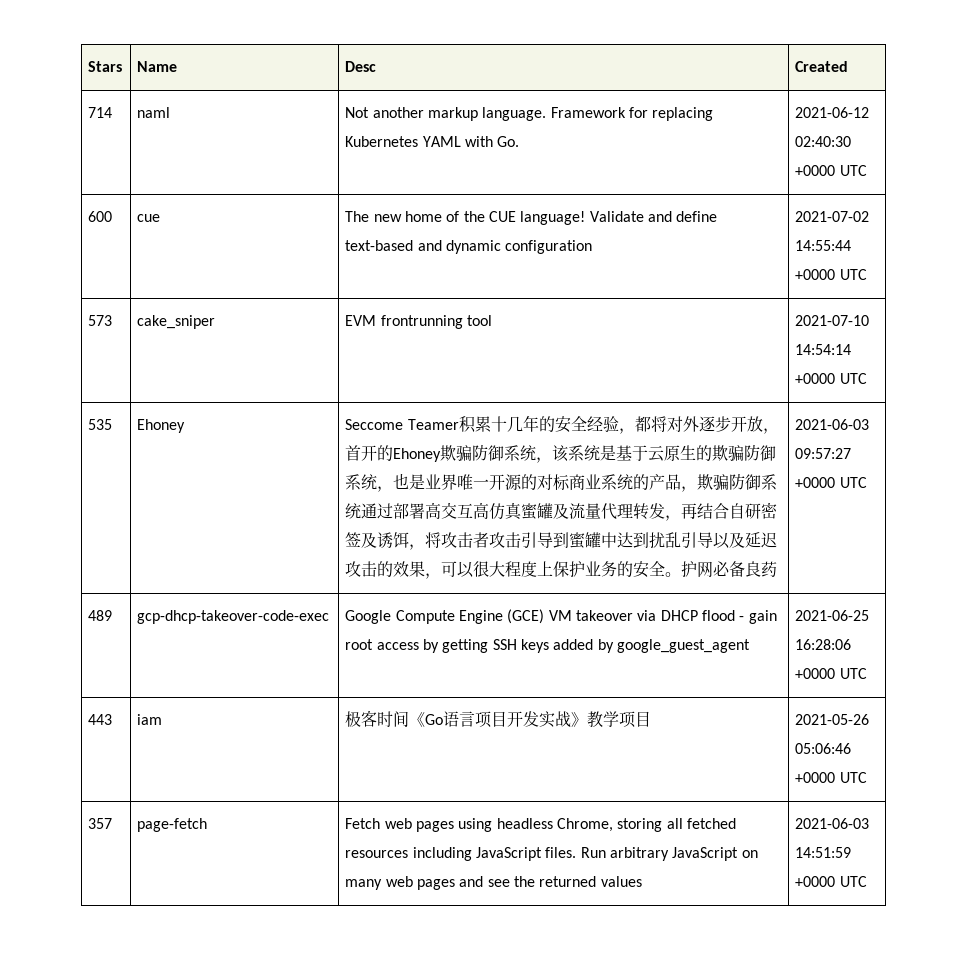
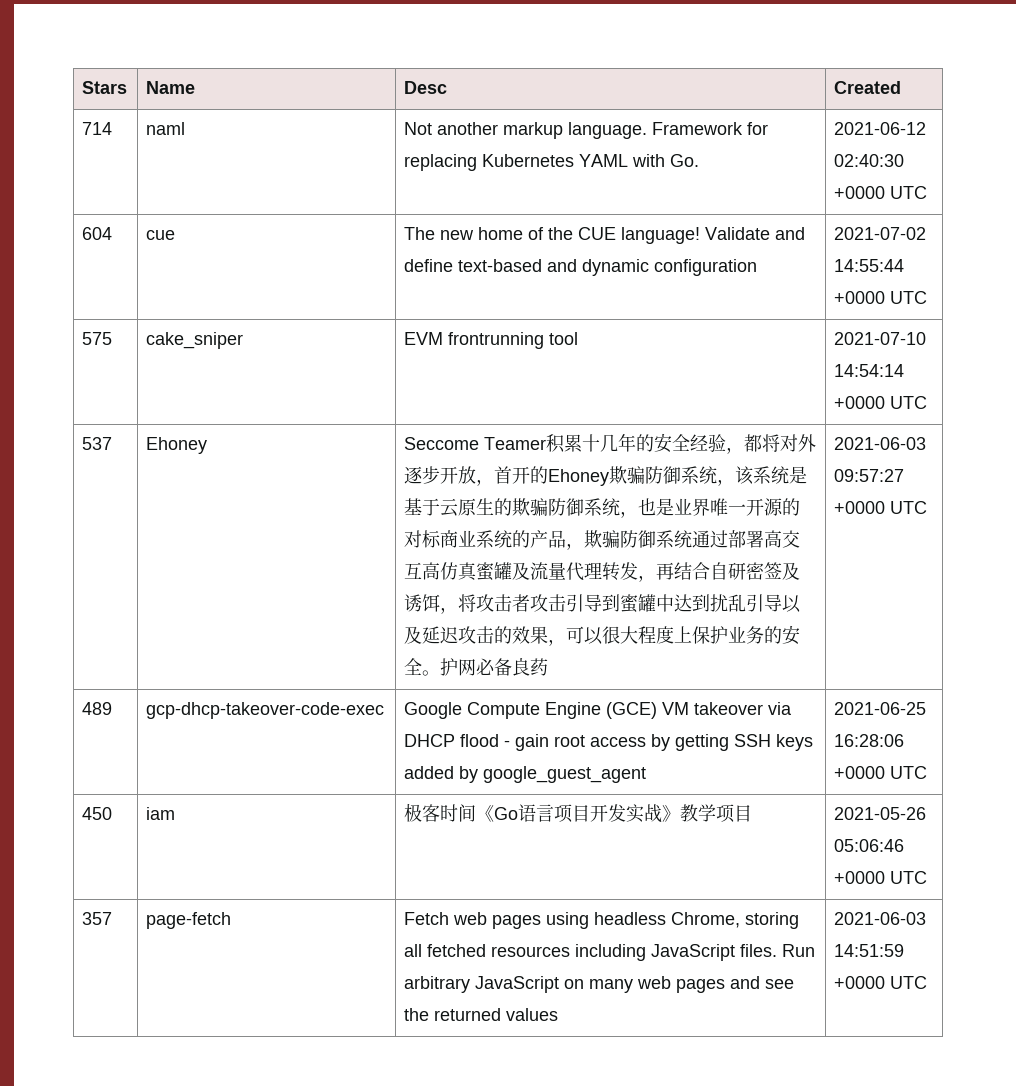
- 600 | cue | The new home of the CUE language! Validate and define text-based and dynamic configuration | 2021-07-02 14:55:44 +0000 UTC
+ 604 | cue | The new home of the CUE language! Validate and define text-based and dynamic configuration | 2021-07-02 14:55:44 +0000 UTC
- 573 | cake_sniper | EVM frontrunning tool | 2021-07-10 14:54:14 +0000 UTC
+ 575 | cake_sniper | EVM frontrunning tool | 2021-07-10 14:54:14 +0000 UTC
- 535
+ 537
- 443 | iam | 极客时间《Go语言项目开发实战》教学项目 | 2021-05-26 05:06:46 +0000 UTC
+ 450 | iam | 极客时间《Go语言项目开发实战》教学项目 | 2021-05-26 05:06:46 +0000 UTC

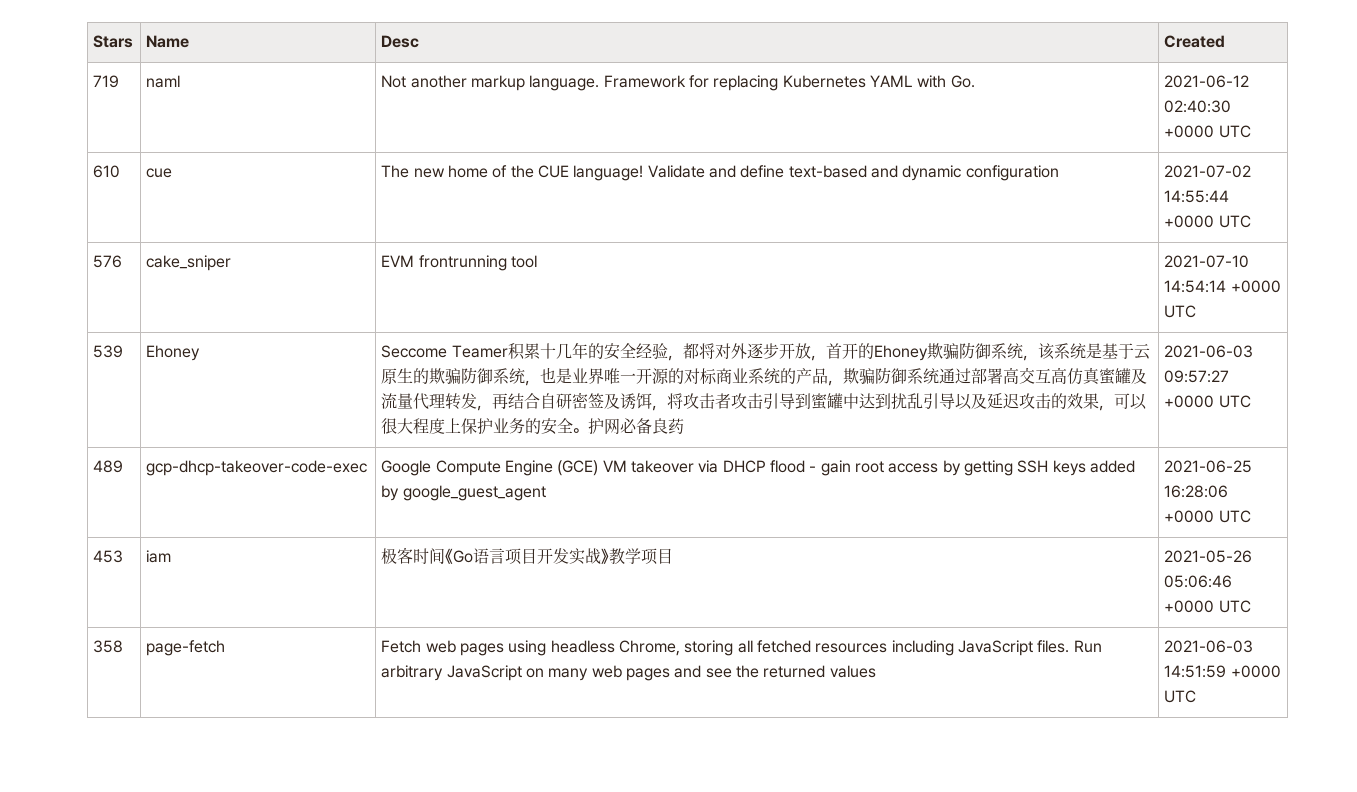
- 714 | naml | Not another markup language. Framework for replacing Kubernetes YAML with Go. | 2021-06-12 02:40:30 +0000 UTC
+ 719 | naml | Not another markup language. Framework for replacing Kubernetes YAML with Go. | 2021-06-12 02:40:30 +0000 UTC
- 604 | cue | The new home of the CUE language! Validate and define text-based and dynamic configuration | 2021-07-02 14:55:44 +0000 UTC
+ 610 | cue | The new home of the CUE language! Validate and define text-based and dynamic configuration | 2021-07-02 14:55:44 +0000 UTC
- 575 | cake_sniper | EVM frontrunning tool | 2021-07-10 14:54:14 +0000 UTC
+ 576 | cake_sniper | EVM frontrunning tool | 2021-07-10 14:54:14 +0000 UTC
- 537
+ 539
- 450 | iam | 极客时间《Go语言项目开发实战》教学项目 | 2021-05-26 05:06:46 +0000 UTC
+ 453 | iam | 极客时间《Go语言项目开发实战》教学项目 | 2021-05-26 05:06:46 +0000 UTC
- 357 | page-fetch | Fetch web pages using headless Chrome, storing all fetched resources including JavaScript files. Run arbitrary JavaScript on many web pages and see the returned values | 2021-06-03 14:51:59 +0000 UTC
+ 358 | page-fetch | Fetch web pages using headless Chrome, storing all fetched resources including JavaScript files. Run arbitrary JavaScript on many web pages and see the returned values | 2021-06-03 14:51:59 +0000 UTC

